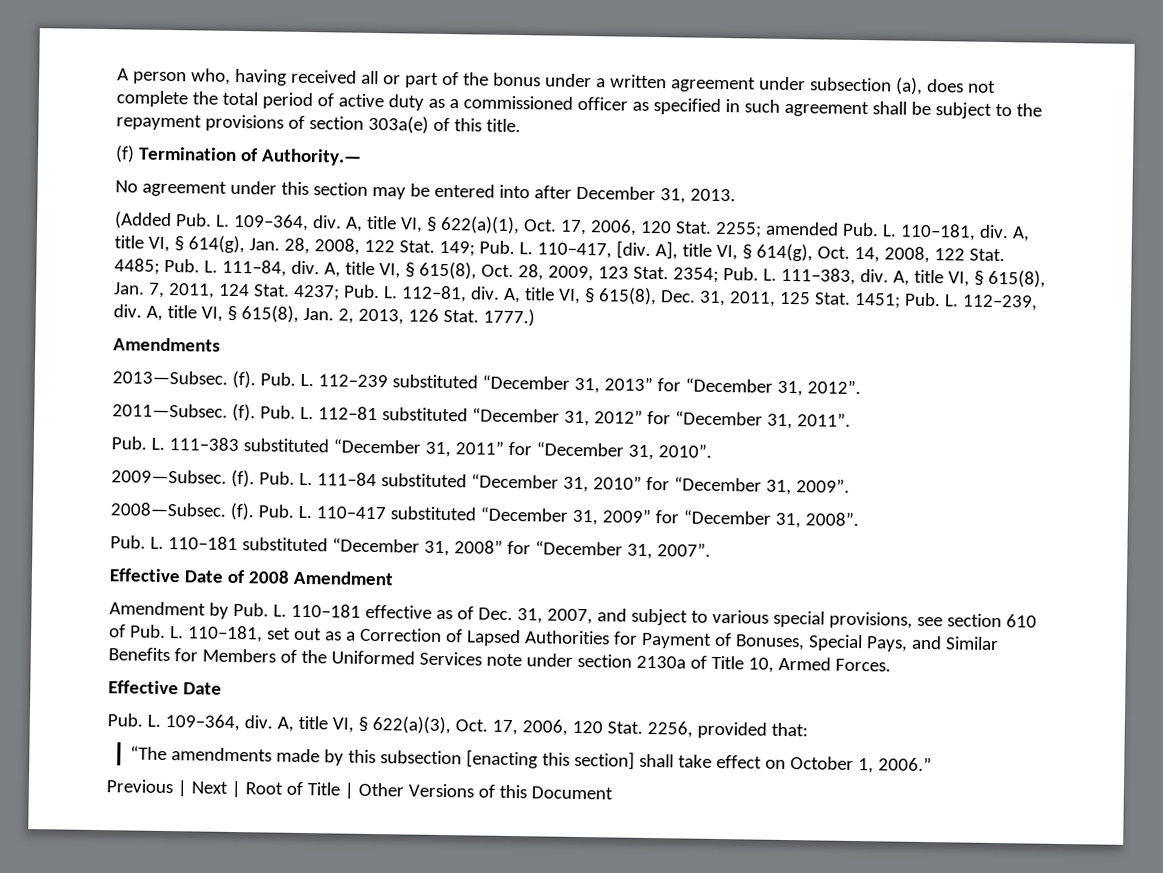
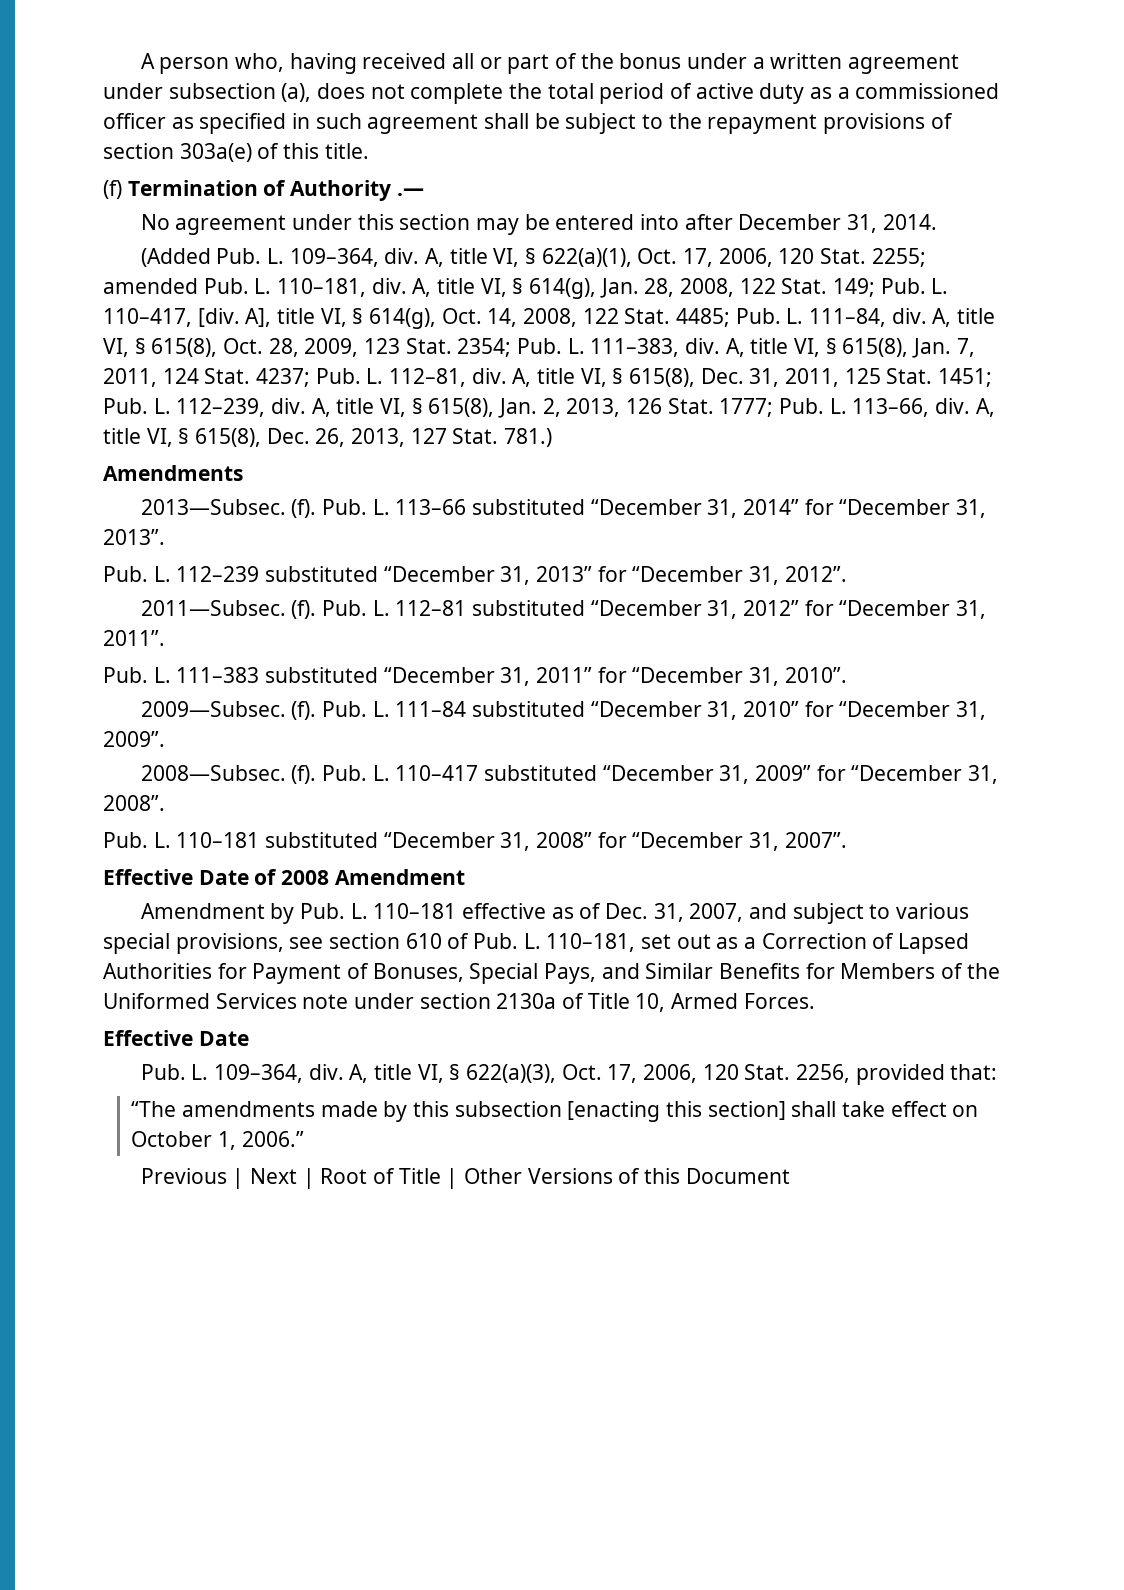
- (f) Termination of Authority.—
+ (f) Termination of Authority .—
- No agreement under this section may be entered into after December 31, 2013.
+ No agreement under this section may be entered into after December 31, 2014.
- 1777.)
+ 1777; Pub. L. 113–66, div. A, title VI, § 615(8), Dec. 26, 2013, 127 Stat. 781.)
+ Pub. L. 113–66 substituted “December 31, 2014” for “December 31, 2013”.

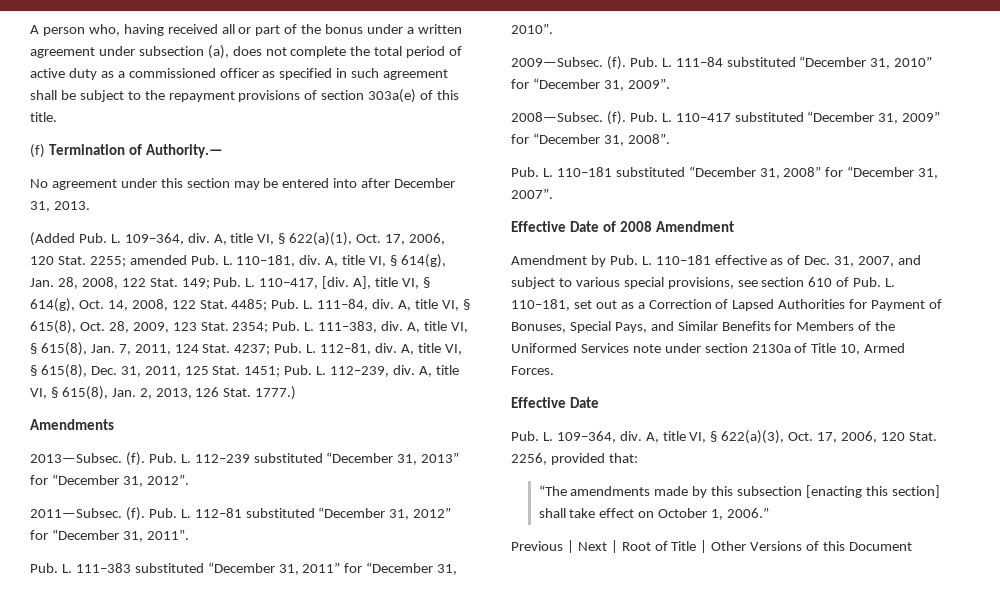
- (f) Termination of Authority .—
+ (f) Termination of Authority.—
- No agreement under this section may be entered into after December 31, 2014.
+ No agreement under this section may be entered into after December 31, 2013.
- 1777; Pub. L. 113–66, div. A, title VI, § 615(8), Dec. 26, 2013, 127 Stat. 781.)
+ 1777.)
- Pub. L. 113–66 substituted “December 31, 2014” for “December 31, 2013”.

